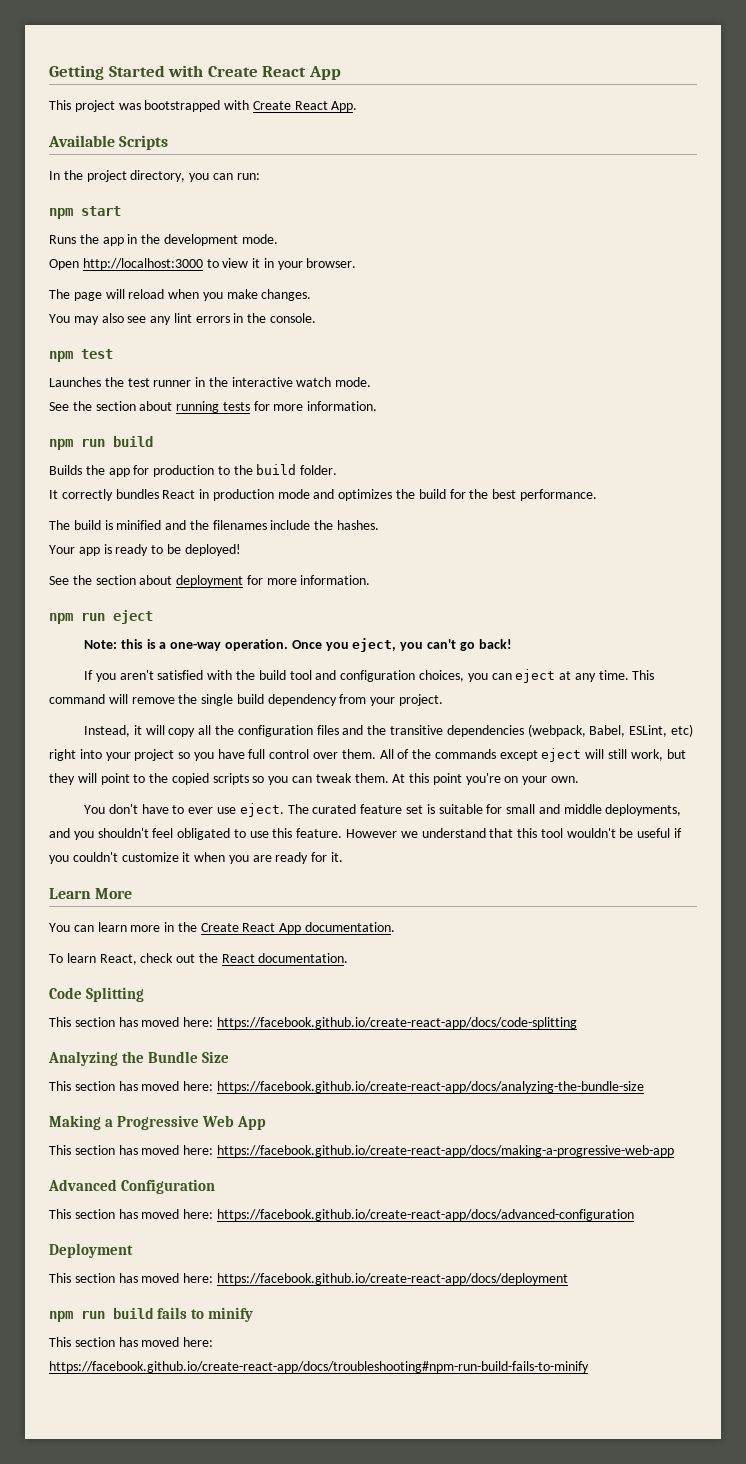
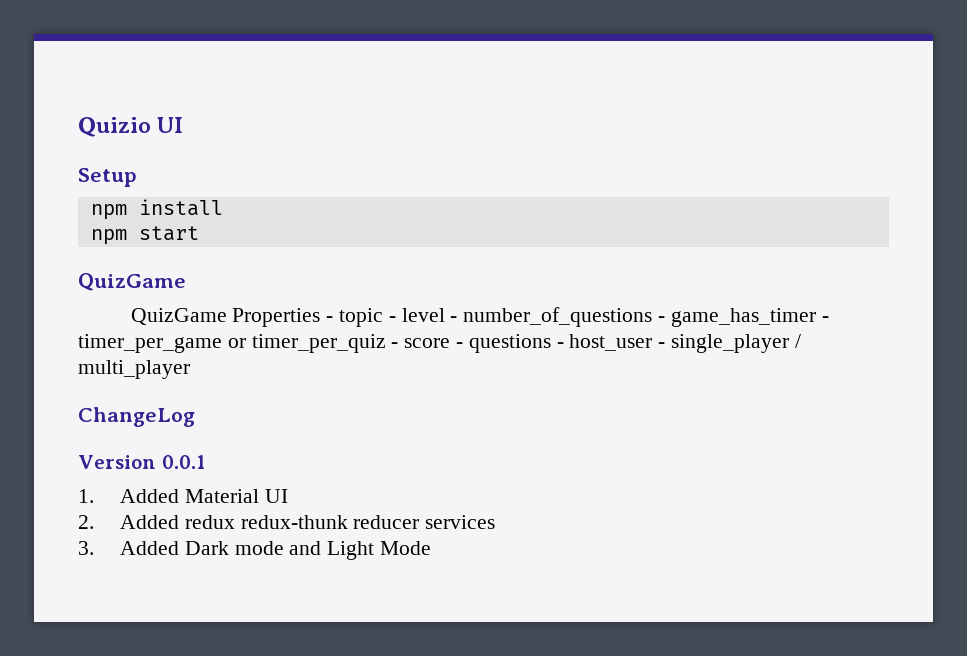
- Getting Started with Create React App
- This project was bootstrapped with Create React App.
- Available Scripts
- In the project directory, you can run:
+ Quizio UI
+ Setup
+ npm install
  npm start
- Runs the app in the development mode.
- Open http://localhost:3000 to view it in your browser.
- The page will reload when you make changes.
- You may also see any lint errors in the console.
- npm test
- Launches the test runner in the interactive watch mode.
- See the section about running tests for more information.
- npm run build
- Builds the app for production to the build folder.
- It correctly bundles React in production mode and optimizes the build for the best performance.
- The build is minified and the filenames include the hashes.
- Your app is ready to be deployed!
- See the section about deployment for more information.
- npm run eject
- Note: this is a one-way operation. Once you eject, you can't go back!
- If you aren't satisfied with the build tool and configuration choices, you can eject at any time. This command will remove the single build dependency from your project.
- Instead, it will copy all the configuration files and the transitive dependencies (webpack, Babel, ESLint, etc) right into your project so you have full control over them. All of the commands except eject will still work, but they will point to the copied scripts so you can tweak them. At this point you're on your own.
- You don't have to ever use eject. The curated feature set is suitable for small and middle deployments, and you shouldn't feel obligated to use this feature. However we understand that this tool wouldn't be useful if you couldn't customize it when you are ready for it.
- Learn More
- You can learn more in the Create React App documentation.
- To learn React, check out the React documentation.
- Code Splitting
- This section has moved here: https://facebook.github.io/create-react-app/docs/code-splitting
- Analyzing the Bundle Size
- This section has moved here: https://facebook.github.io/create-react-app/docs/analyzing-the-bundle-size
- Making a Progressive Web App
- This section has moved here: https://facebook.github.io/create-react-app/docs/making-a-progressive-web-app
- Advanced Configuration
- This section has moved here: https://facebook.github.io/create-react-app/docs/advanced-configuration
- Deployment
- This section has moved here: https://facebook.github.io/create-react-app/docs/deployment
- npm run build fails to minify
- This section has moved here: https://facebook.github.io/create-react-app/docs/troubleshooting#npm-run-build-fails-to-minify
+ QuizGame
+ QuizGame Properties - topic - level - number_of_questions - game_has_timer - timer_per_game or timer_per_quiz - score - questions - host_user - single_player / multi_player
+ ChangeLog
+ Version 0.0.1
+ 1. Added Material UI
+ 2. Added redux redux-thunk reducer services
+ 3. Added Dark mode and Light Mode

